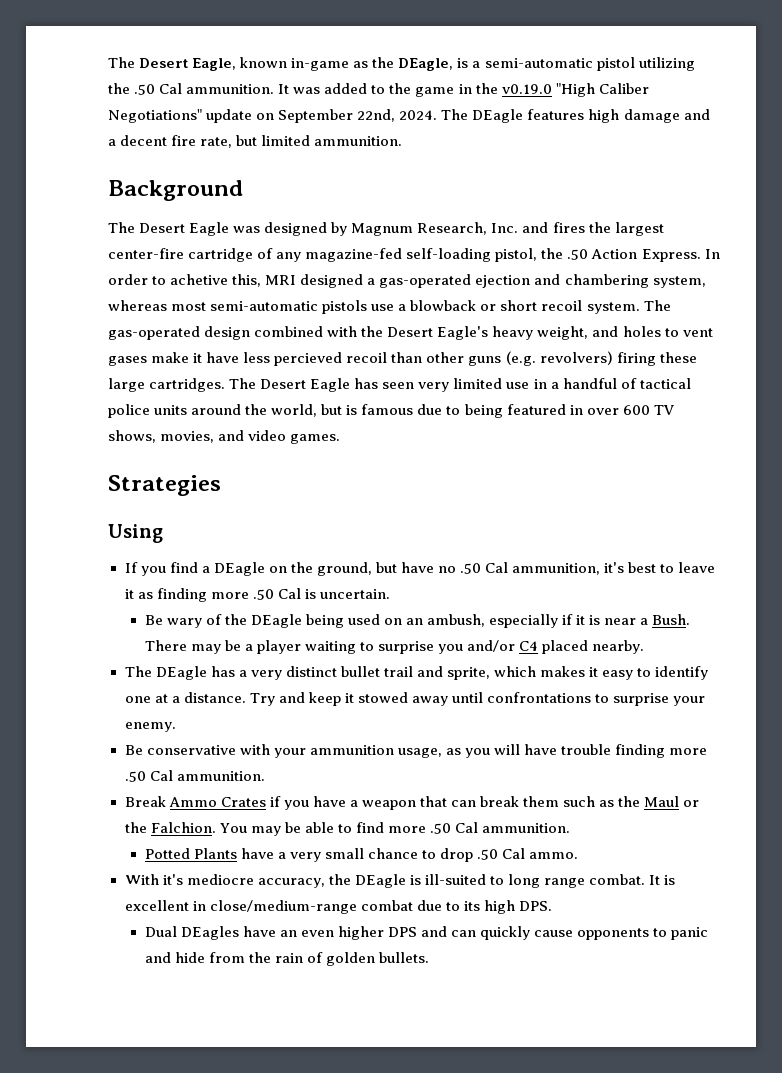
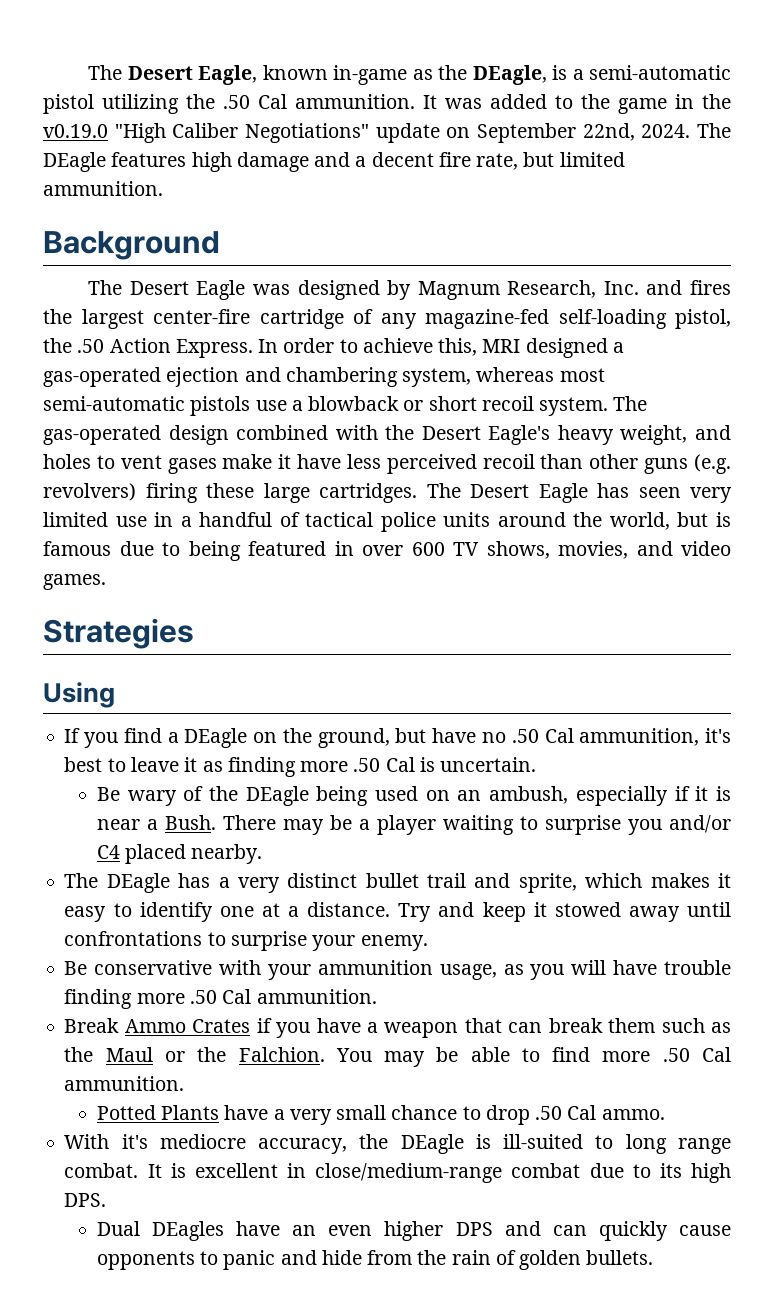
- In order to achetive this, MRI designed a gas-operated ejection and chambering system, whereas most semi-automatic pistols use a blowback or short recoil system.
+ In order to achieve this, MRI designed a gas-operated ejection and chambering system, whereas most semi-automatic pistols use a blowback or short recoil system.
- The gas-operated design combined with the Desert Eagle's heavy weight, and holes to vent gases make it have less percieved recoil than other guns (e.g. revolvers) firing these large cartridges.
+ The gas-operated design combined with the Desert Eagle's heavy weight, and holes to vent gases make it have less perceived recoil than other guns (e.g. revolvers) firing these large cartridges.

